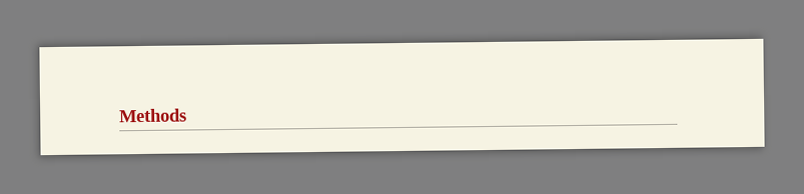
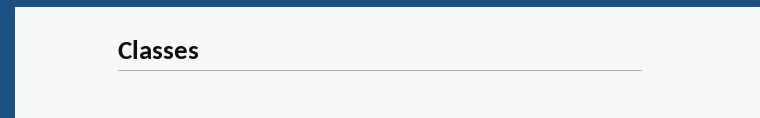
- Methods
+ Classes

